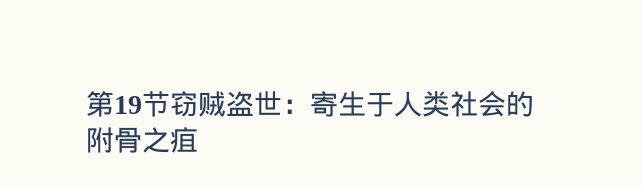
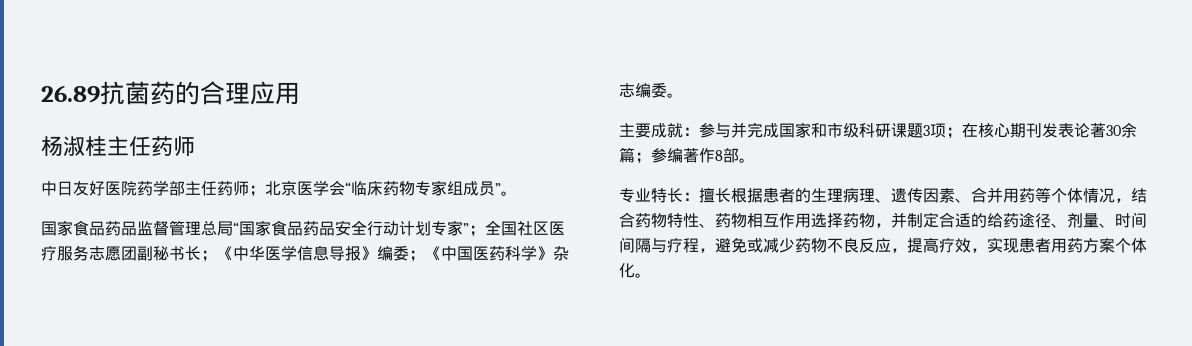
- 第19节窃贼盗世：寄生于人类社会的附骨之疽
+ 26.89抗菌药的合理应用
+ 杨淑桂主任药师
+ 中日友好医院药学部主任药师；北京医学会“临床药物专家组成员”。
+ 国家食品药品监督管理总局“国家食品药品安全行动计划专家”；全国社区医疗服务志愿团副秘书长；《中华医学信息导报》编委；《中国医药科学》杂志编委。
+ 主要成就：参与并完成国家和市级科研课题3项；在核心期刊发表论著30余篇；参编著作8部。
+ 专业特长：擅长根据患者的生理病理、遗传因素、合并用药等个体情况，结合药物特性、药物相互作用选择药物，并制定合适的给药途径、剂量、时间间隔与疗程，避免或减少药物不良反应，提高疗效，实现患者用药方案个体化。

